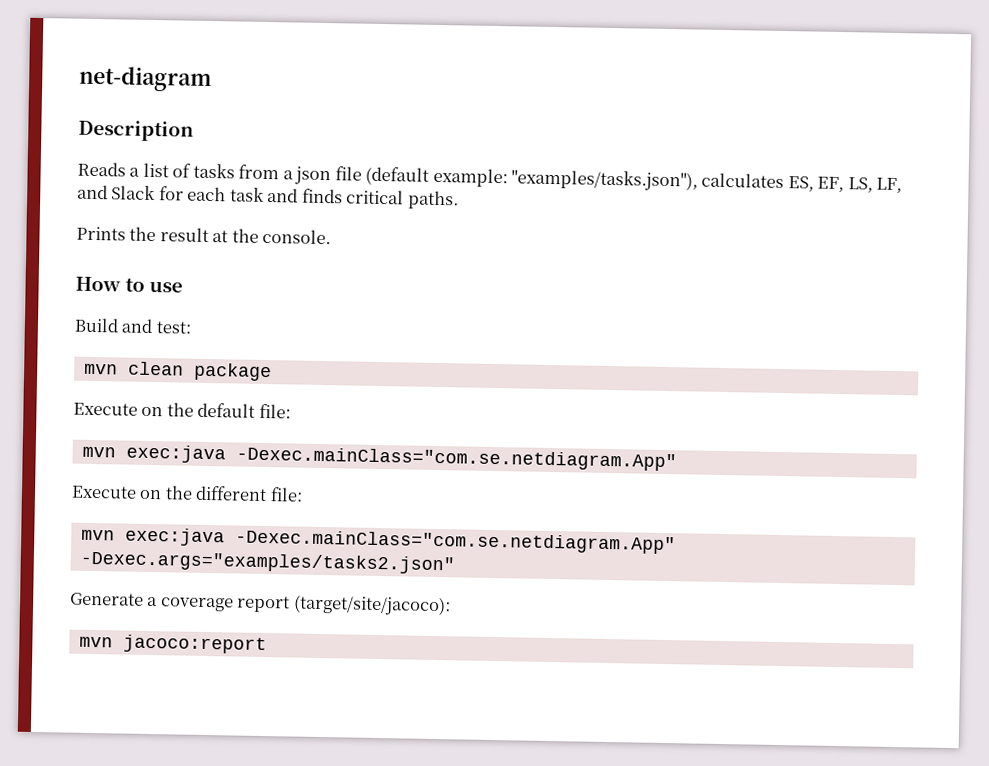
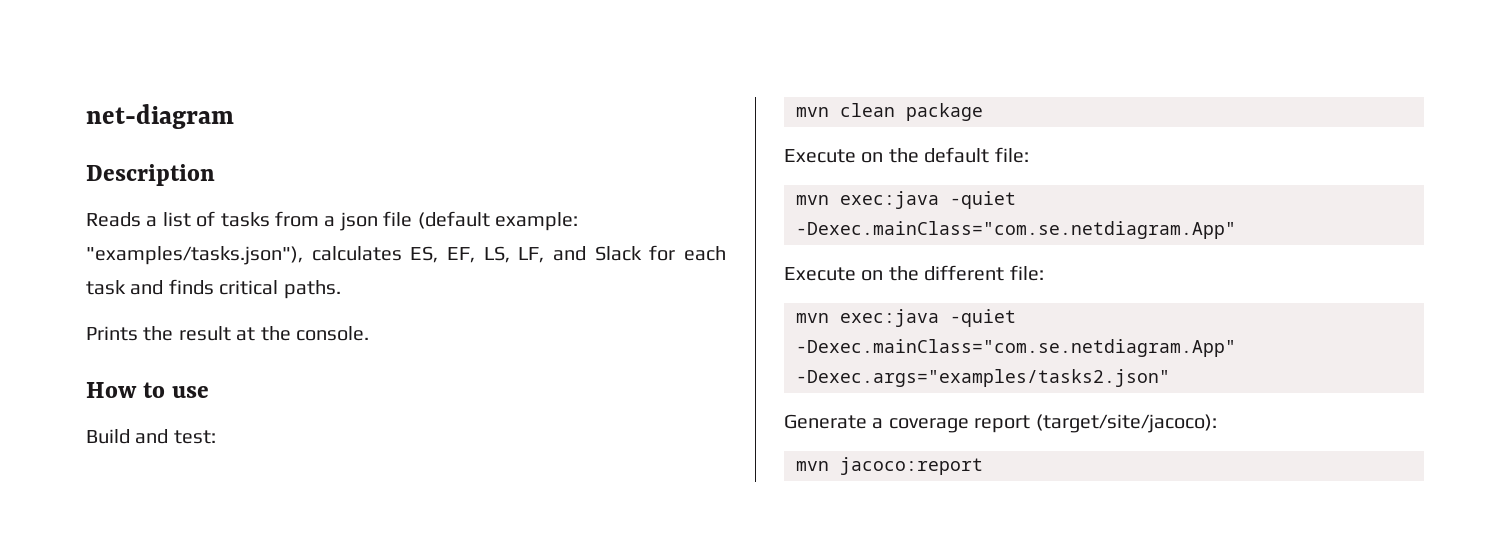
  Execute on the default file:
- mvn exec:java -Dexec.mainClass="com.se.netdiagram.App"
+ mvn exec:java -quiet -Dexec.mainClass="com.se.netdiagram.App"
- mvn exec:java -Dexec.mainClass="com.se.netdiagram.App" -Dexec.args="examples/tasks2.json"
+ mvn exec:java -quiet -Dexec.mainClass="com.se.netdiagram.App" -Dexec.args="examples/tasks2.json"

